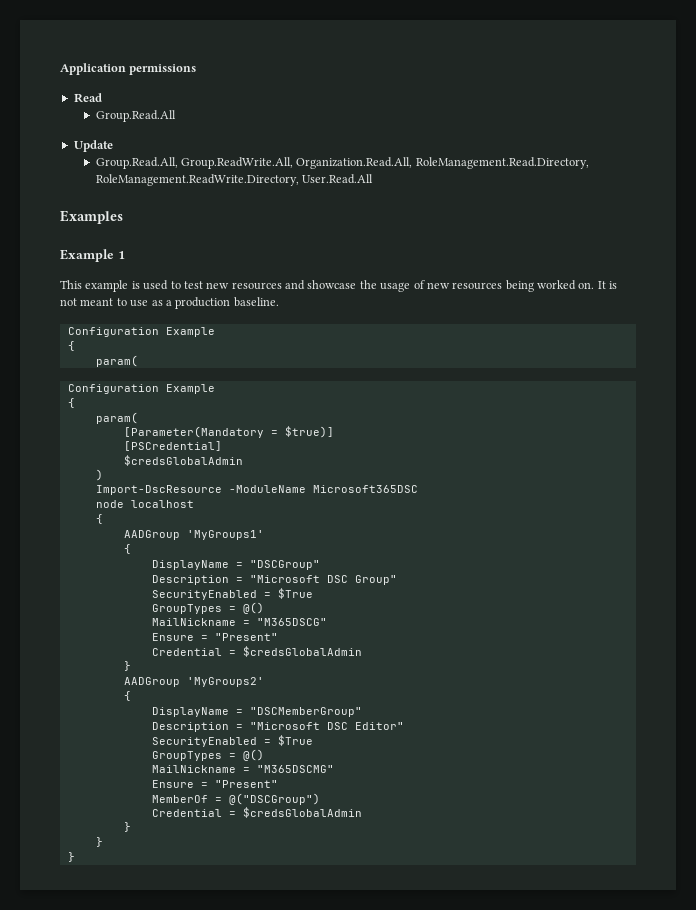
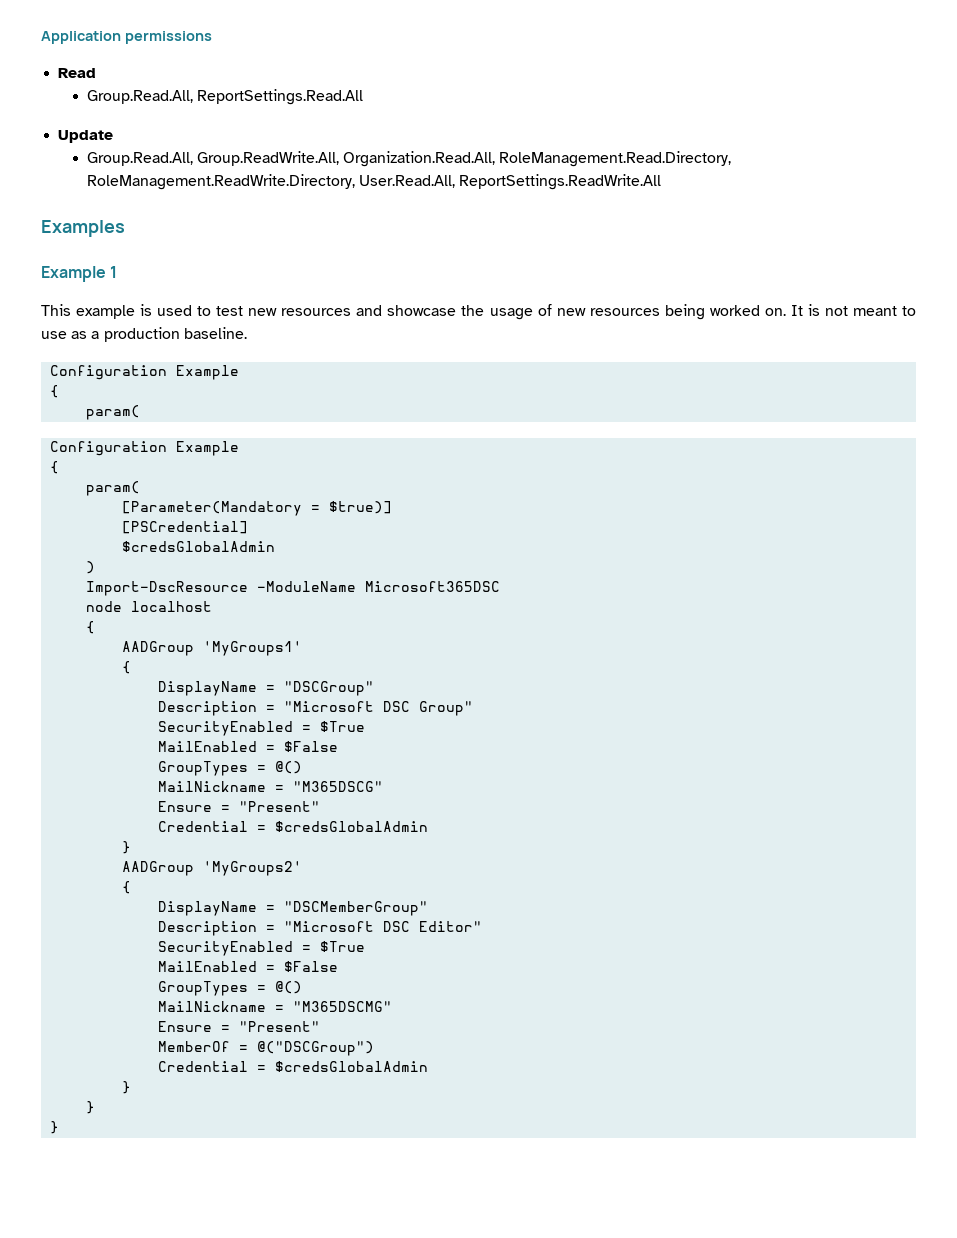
- Group.Read.All
+ Group.Read.All, ReportSettings.Read.All
- Group.Read.All, Group.ReadWrite.All, Organization.Read.All, RoleManagement.Read.Directory, RoleManagement.ReadWrite.Directory, User.Read.All
+ Group.Read.All, Group.ReadWrite.All, Organization.Read.All, RoleManagement.Read.Directory, RoleManagement.ReadWrite.Directory, User.Read.All, ReportSettings.ReadWrite.All
  Description = "Microsoft DSC Group"
  SecurityEnabled = $True
+ MailEnabled = $False
  Description = "Microsoft DSC Editor"
  SecurityEnabled = $True
+ MailEnabled = $False

